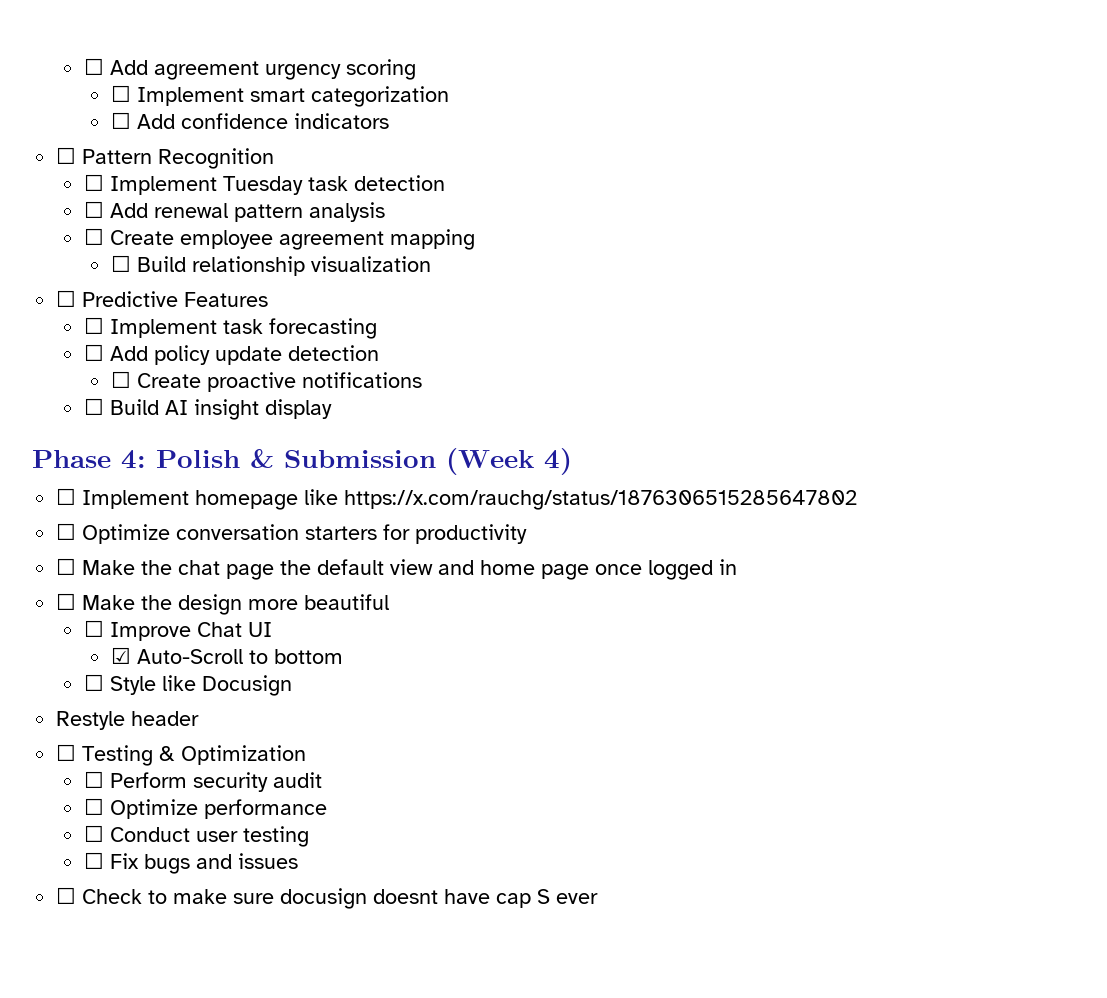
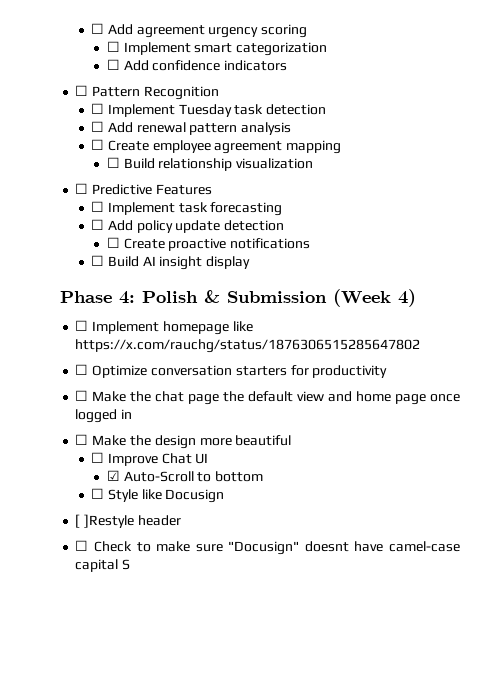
- Restyle header
+ [ ]Restyle header
- ☐ Testing & Optimization
- ☐ Perform security audit
- ☐ Optimize performance
- ☐ Conduct user testing
- ☐ Fix bugs and issues
- ☐ Check to make sure docusign doesnt have cap S ever
+ ☐ Check to make sure "Docusign" doesnt have camel-case capital S

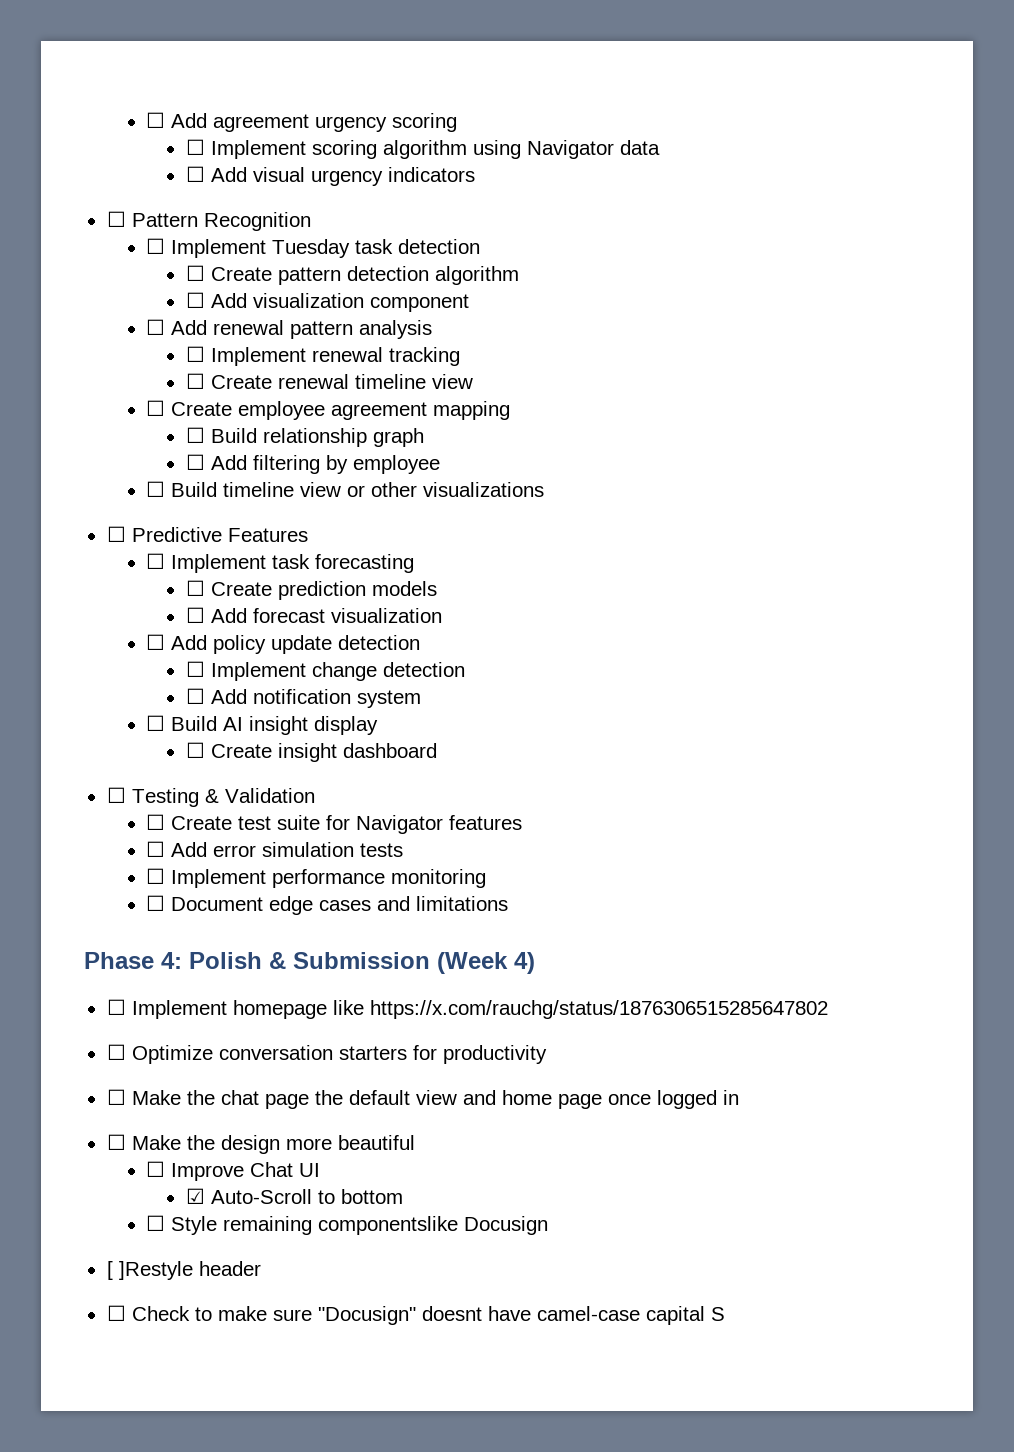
- ☐ Implement smart categorization
- ☐ Add confidence indicators
+ ☐ Implement scoring algorithm using Navigator data
+ ☐ Add visual urgency indicators
+ ☐ Create pattern detection algorithm
+ ☐ Add visualization component
+ ☐ Implement renewal tracking
+ ☐ Create renewal timeline view
- ☐ Build relationship visualization
+ ☐ Build relationship graph
+ ☐ Add filtering by employee
+ ☐ Build timeline view or other visualizations
+ ☐ Create prediction models
+ ☐ Add forecast visualization
- ☐ Create proactive notifications
+ ☐ Implement change detection
+ ☐ Add notification system
+ ☐ Create insight dashboard
+ ☐ Testing & Validation
+ ☐ Create test suite for Navigator features
+ ☐ Add error simulation tests
+ ☐ Implement performance monitoring
+ ☐ Document edge cases and limitations
- ☐ Style like Docusign
+ ☐ Style remaining componentslike Docusign

